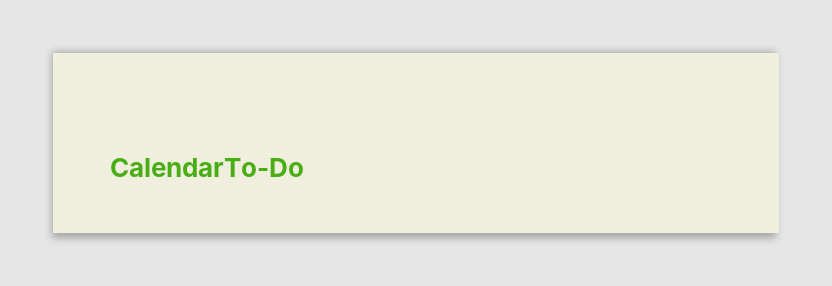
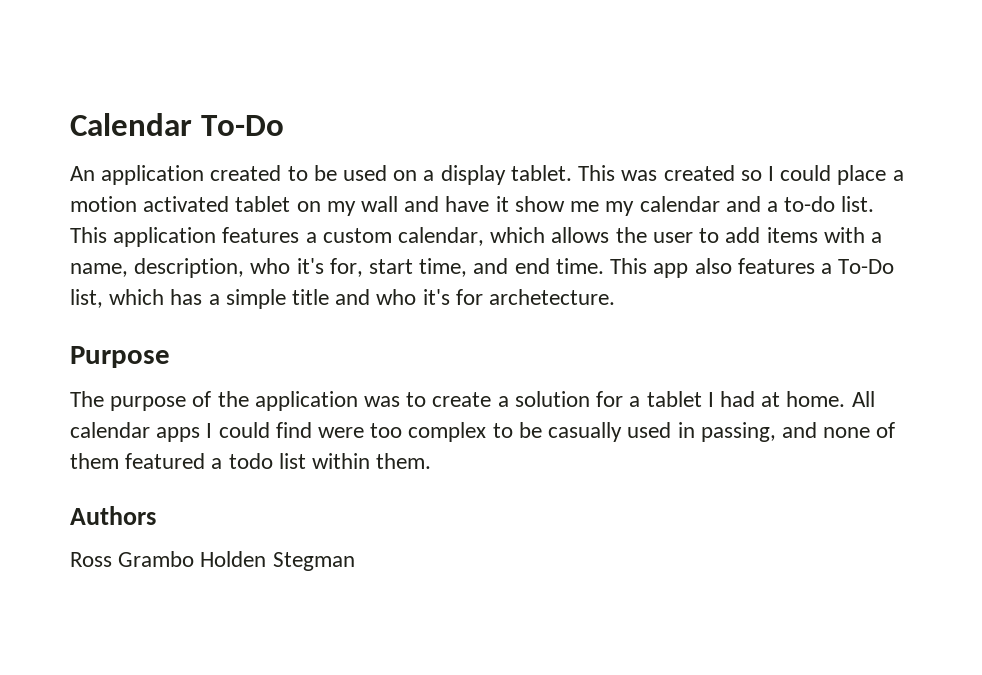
- CalendarTo-Do
+ Calendar To-Do
+ An application created to be used on a display tablet. This was created so I could place a motion activated tablet on my wall and have it show me my calendar and a to-do list. This application features a custom calendar, which allows the user to add items with a name, description, who it's for, start time, and end time. This app also features a To-Do list, which has a simple title and who it's for archetecture.
+ Purpose
+ The purpose of the application was to create a solution for a tablet I had at home. All calendar apps I could find were too complex to be casually used in passing, and none of them featured a todo list within them.
+ Authors
+ Ross Grambo Holden Stegman

